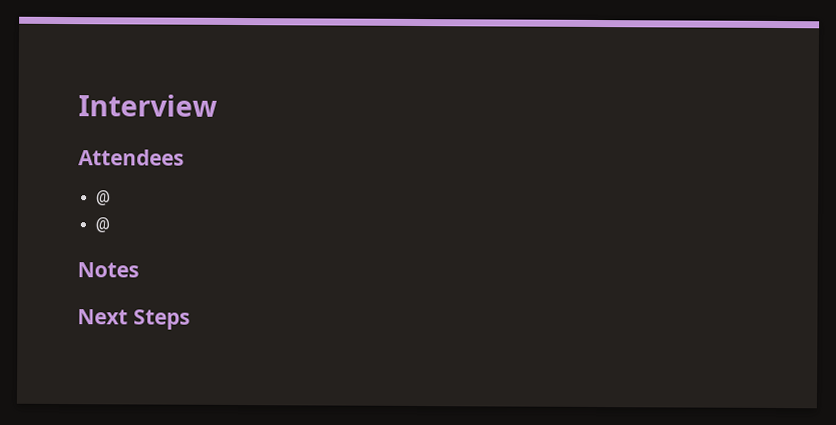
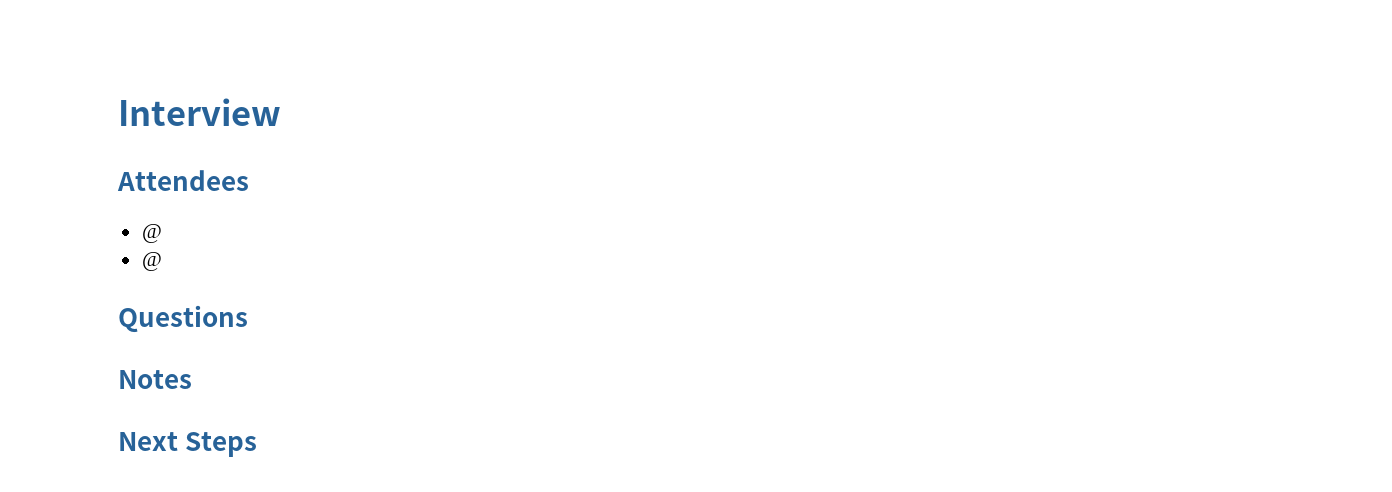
+ Questions

